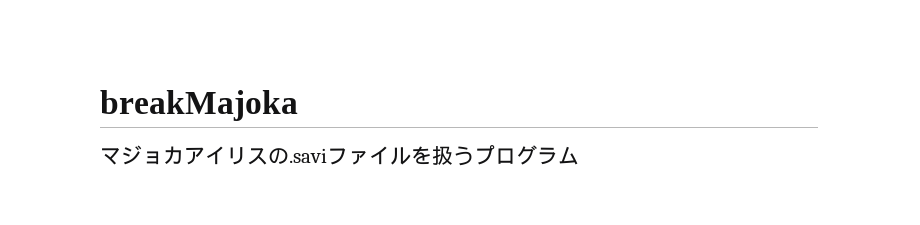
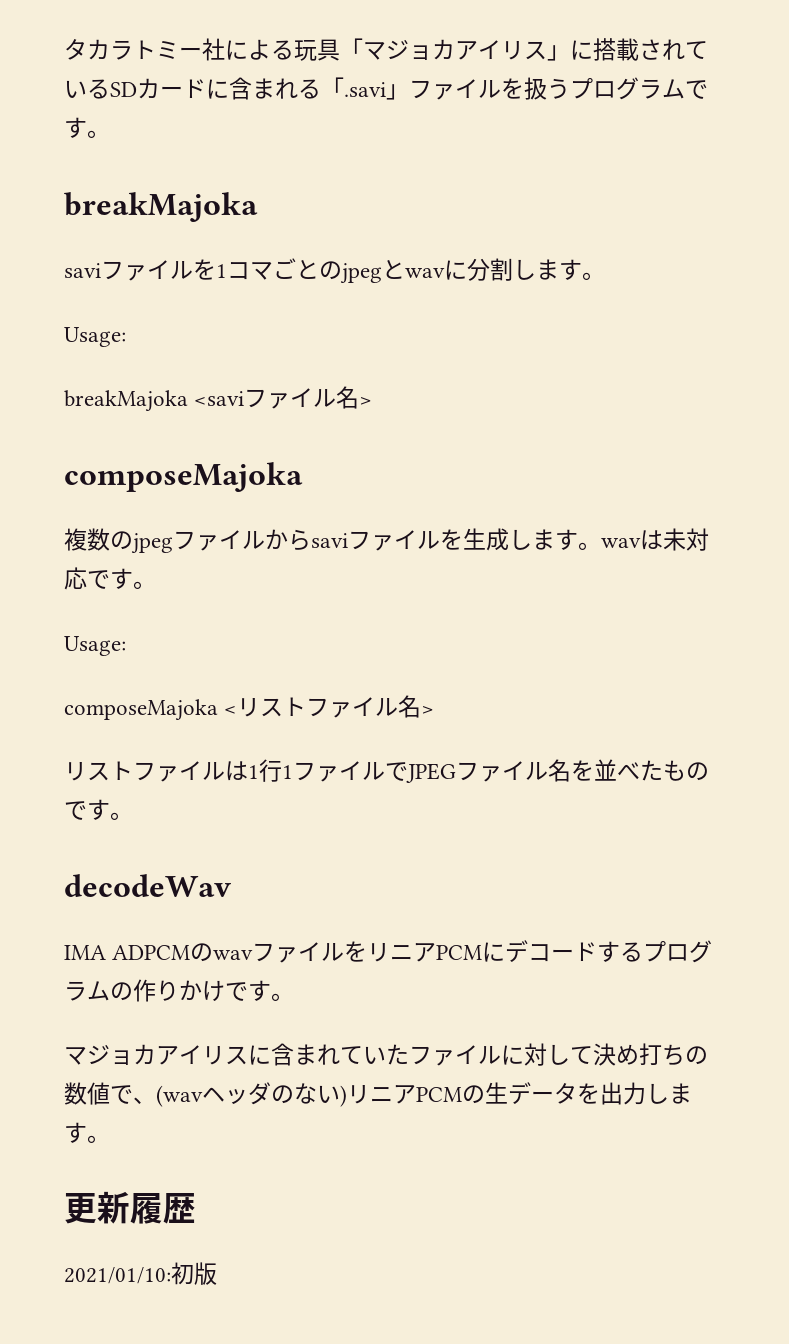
+ タカラトミー社による玩具「マジョカアイリス」に搭載されているSDカードに含まれる「.savi」ファイルを扱うプログラムです。
  breakMajoka
- マジョカアイリスの.saviファイルを扱うプログラム
+ saviファイルを1コマごとのjpegとwavに分割します。
+ Usage:
+ breakMajoka <saviファイル名>
+ composeMajoka
+ 複数のjpegファイルからsaviファイルを生成します。wavは未対応です。
+ Usage:
+ composeMajoka <リストファイル名>
+ リストファイルは1行1ファイルでJPEGファイル名を並べたものです。
+ decodeWav
+ IMA ADPCMのwavファイルをリニアPCMにデコードするプログラムの作りかけです。
+ マジョカアイリスに含まれていたファイルに対して決め打ちの数値で、(wavヘッダのない)リニアPCMの生データを出力します。
+ 更新履歴
+ 2021/01/10:初版

